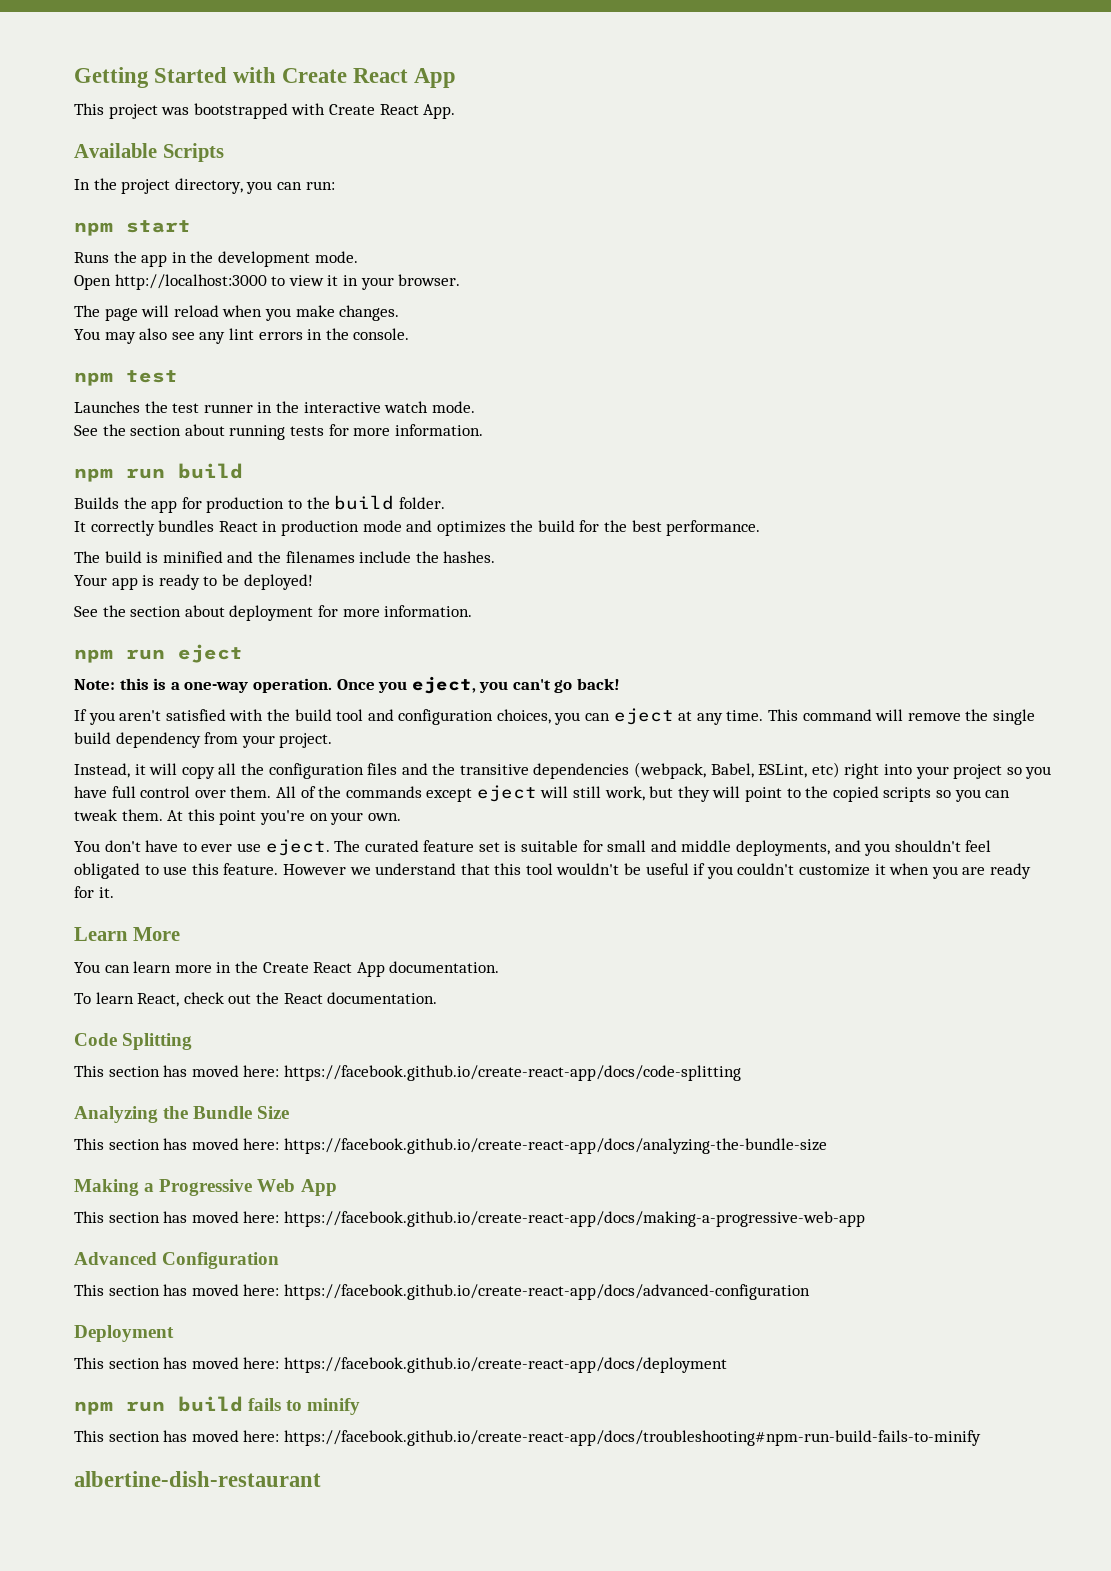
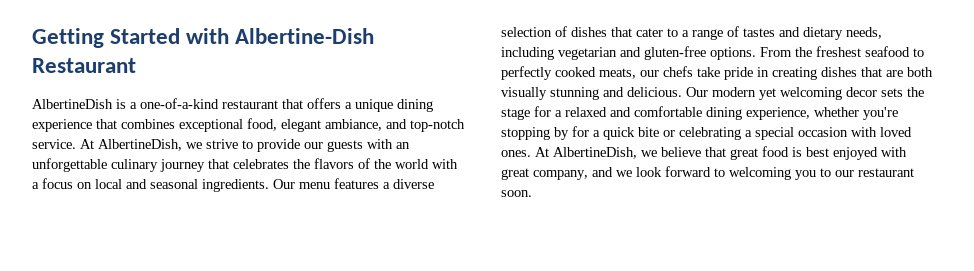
- Getting Started with Create React App
- This project was bootstrapped with Create React App.
- Available Scripts
- In the project directory, you can run:
- npm start
- Runs the app in the development mode.
- Open http://localhost:3000 to view it in your browser.
- The page will reload when you make changes.
- You may also see any lint errors in the console.
- npm test
- Launches the test runner in the interactive watch mode.
- See the section about running tests for more information.
- npm run build
- Builds the app for production to the build folder.
- It correctly bundles React in production mode and optimizes the build for the best performance.
- The build is minified and the filenames include the hashes.
- Your app is ready to be deployed!
- See the section about deployment for more information.
- npm run eject
- Note: this is a one-way operation. Once you eject, you can't go back!
- If you aren't satisfied with the build tool and configuration choices, you can eject at any time. This command will remove the single build dependency from your project.
- Instead, it will copy all the configuration files and the transitive dependencies (webpack, Babel, ESLint, etc) right into your project so you have full control over them. All of the commands except eject will still work, but they will point to the copied scripts so you can tweak them. At this point you're on your own.
- You don't have to ever use eject. The curated feature set is suitable for small and middle deployments, and you shouldn't feel obligated to use this feature. However we understand that this tool wouldn't be useful if you couldn't customize it when you are ready for it.
- Learn More
- You can learn more in the Create React App documentation.
- To learn React, check out the React documentation.
- Code Splitting
- This section has moved here: https://facebook.github.io/create-react-app/docs/code-splitting
- Analyzing the Bundle Size
- This section has moved here: https://facebook.github.io/create-react-app/docs/analyzing-the-bundle-size
- Making a Progressive Web App
- This section has moved here: https://facebook.github.io/create-react-app/docs/making-a-progressive-web-app
- Advanced Configuration
- This section has moved here: https://facebook.github.io/create-react-app/docs/advanced-configuration
- Deployment
- This section has moved here: https://facebook.github.io/create-react-app/docs/deployment
- npm run build fails to minify
- This section has moved here: https://facebook.github.io/create-react-app/docs/troubleshooting#npm-run-build-fails-to-minify
- albertine-dish-restaurant
+ Getting Started with Albertine-Dish Restaurant
+ AlbertineDish is a one-of-a-kind restaurant that offers a unique dining experience that combines exceptional food, elegant ambiance, and top-notch service. At AlbertineDish, we strive to provide our guests with an unforgettable culinary journey that celebrates the flavors of the world with a focus on local and seasonal ingredients. Our menu features a diverse selection of dishes that cater to a range of tastes and dietary needs, including vegetarian and gluten-free options. From the freshest seafood to perfectly cooked meats, our chefs take pride in creating dishes that are both visually stunning and delicious. Our modern yet welcoming decor sets the stage for a relaxed and comfortable dining experience, whether you're stopping by for a quick bite or celebrating a special occasion with loved ones. At AlbertineDish, we believe that great food is best enjoyed with great company, and we look forward to welcoming you to our restaurant soon.

